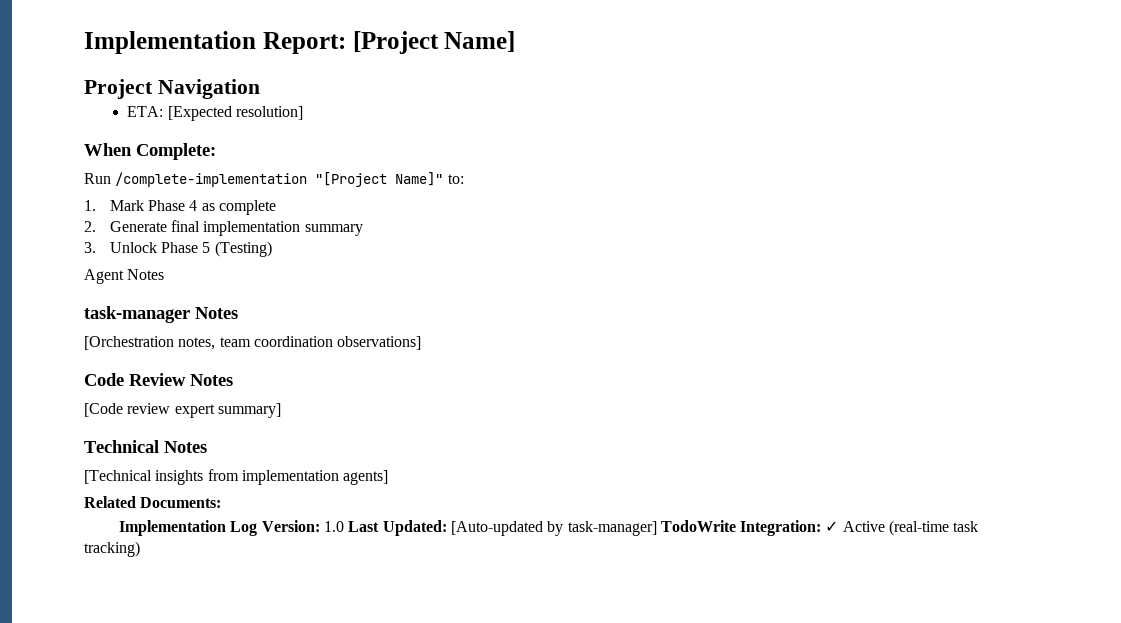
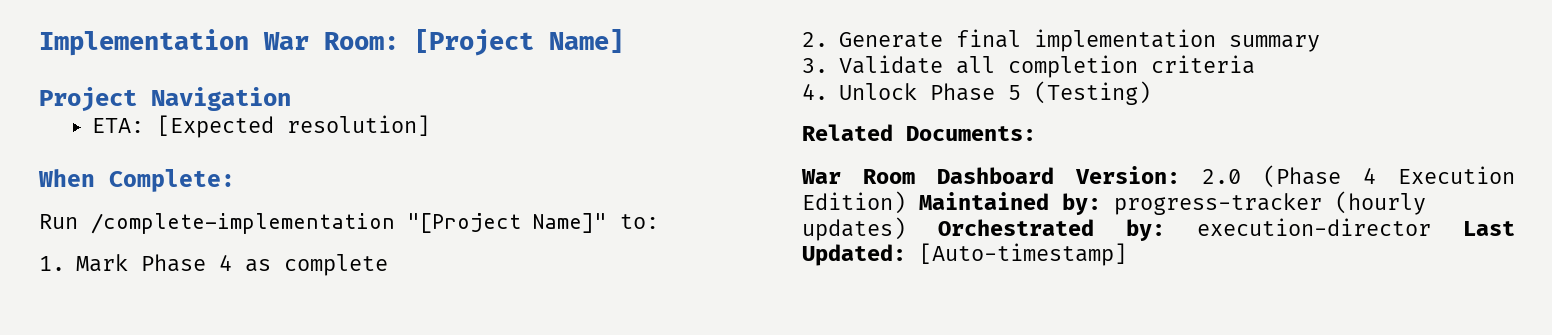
- Implementation Report: [Project Name]
+ Implementation War Room: [Project Name]
- 3. Unlock Phase 5 (Testing)
+ 3. Validate all completion criteria
+ 4. Unlock Phase 5 (Testing)
- Agent Notes
- task-manager Notes
- [Orchestration notes, team coordination observations]
- Code Review Notes
- [Code review expert summary]
- Technical Notes
- [Technical insights from implementation agents]
  Related Documents:
- Implementation Log Version: 1.0 Last Updated: [Auto-updated by task-manager] TodoWrite Integration: ✓ Active (real-time task tracking)
+ War Room Dashboard Version: 2.0 (Phase 4 Execution Edition) Maintained by: progress-tracker (hourly updates) Orchestrated by: execution-director Last Updated: [Auto-timestamp]

